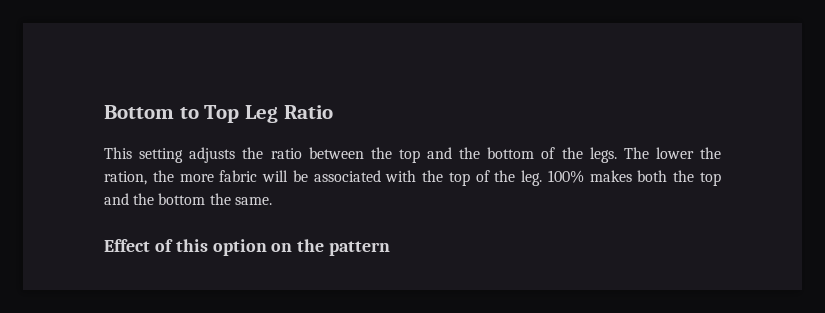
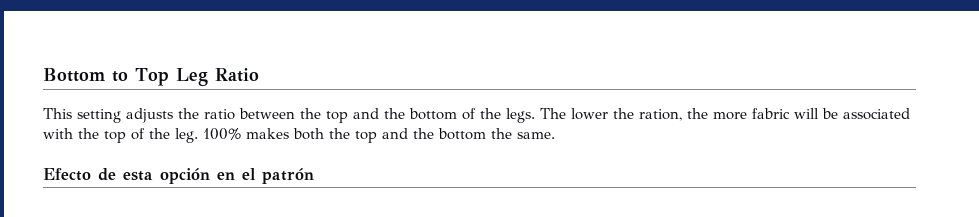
- Effect of this option on the pattern
+ Efecto de esta opción en el patrón

